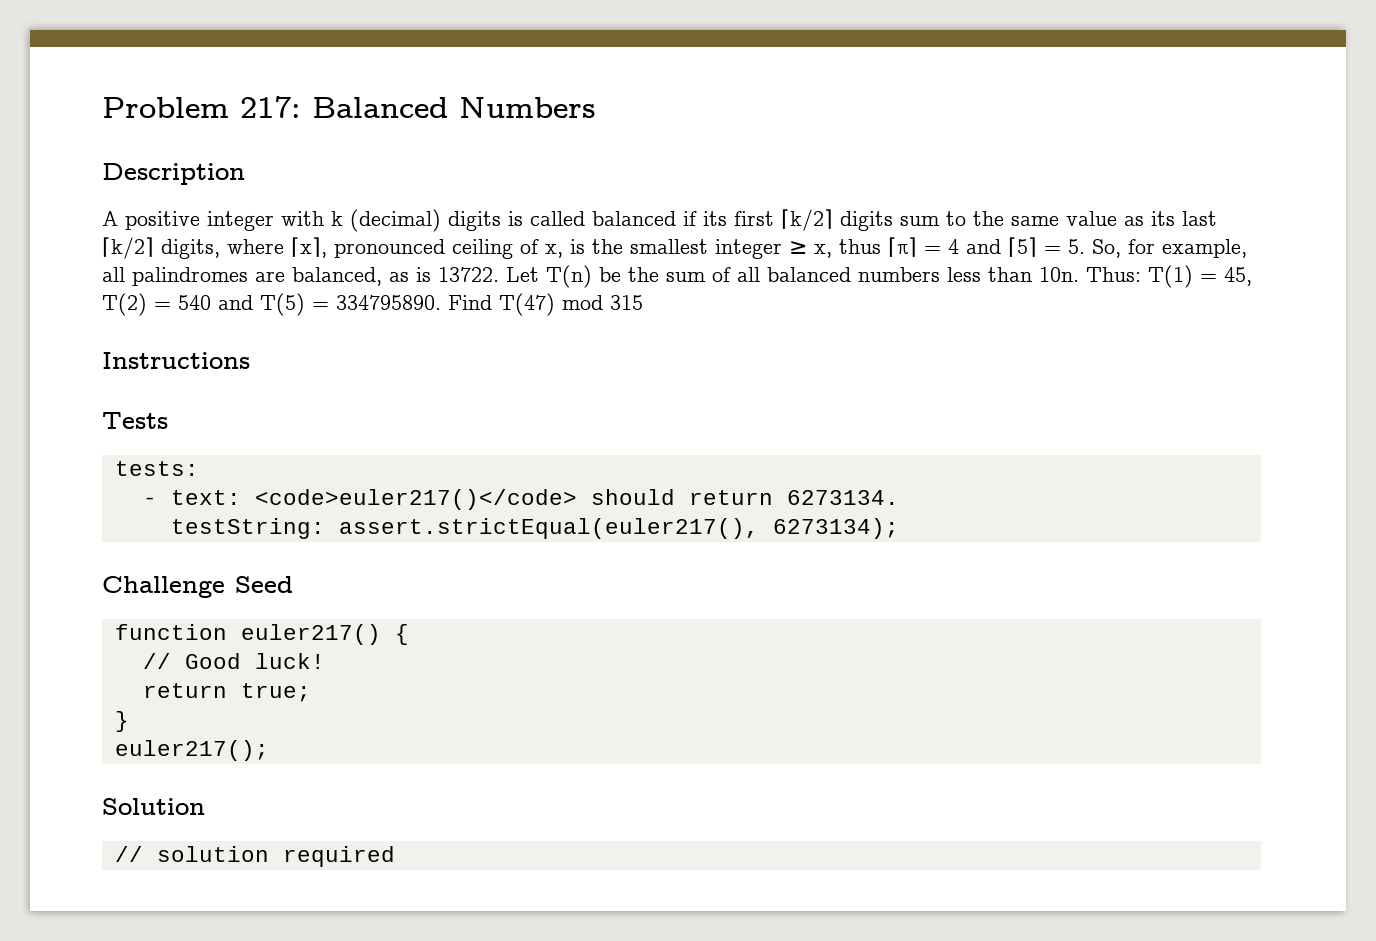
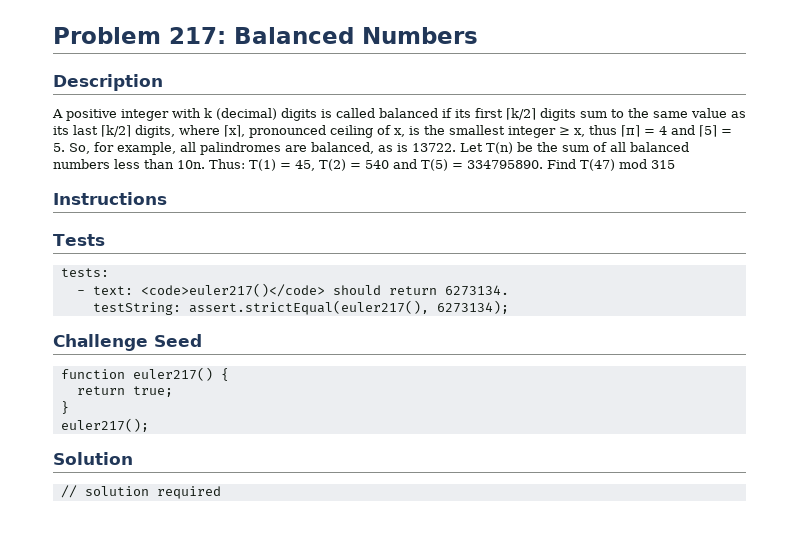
- // Good luck!

